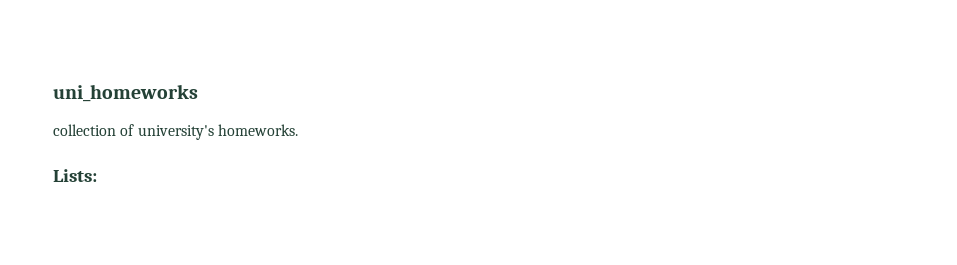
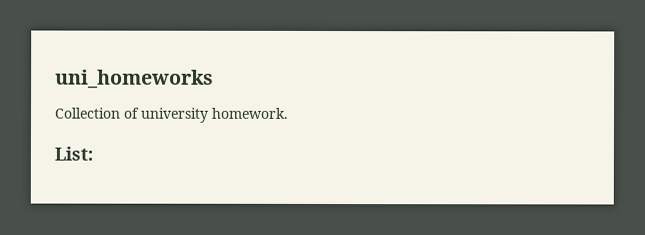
- collection of university's homeworks.
- Lists:
+ Collection of university homework.
+ List:

